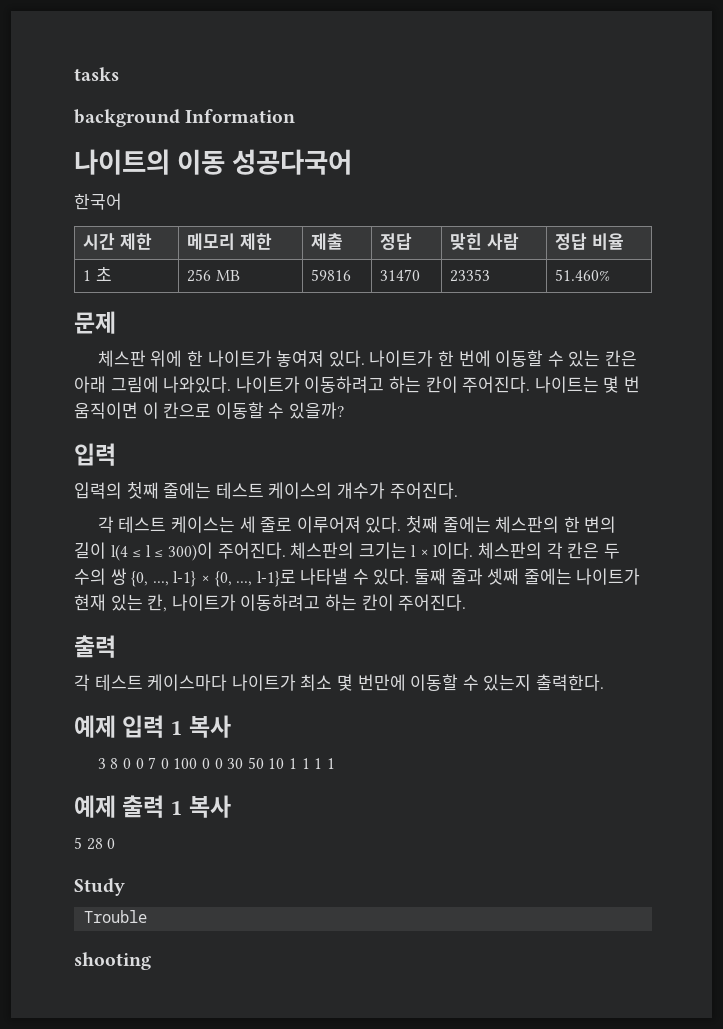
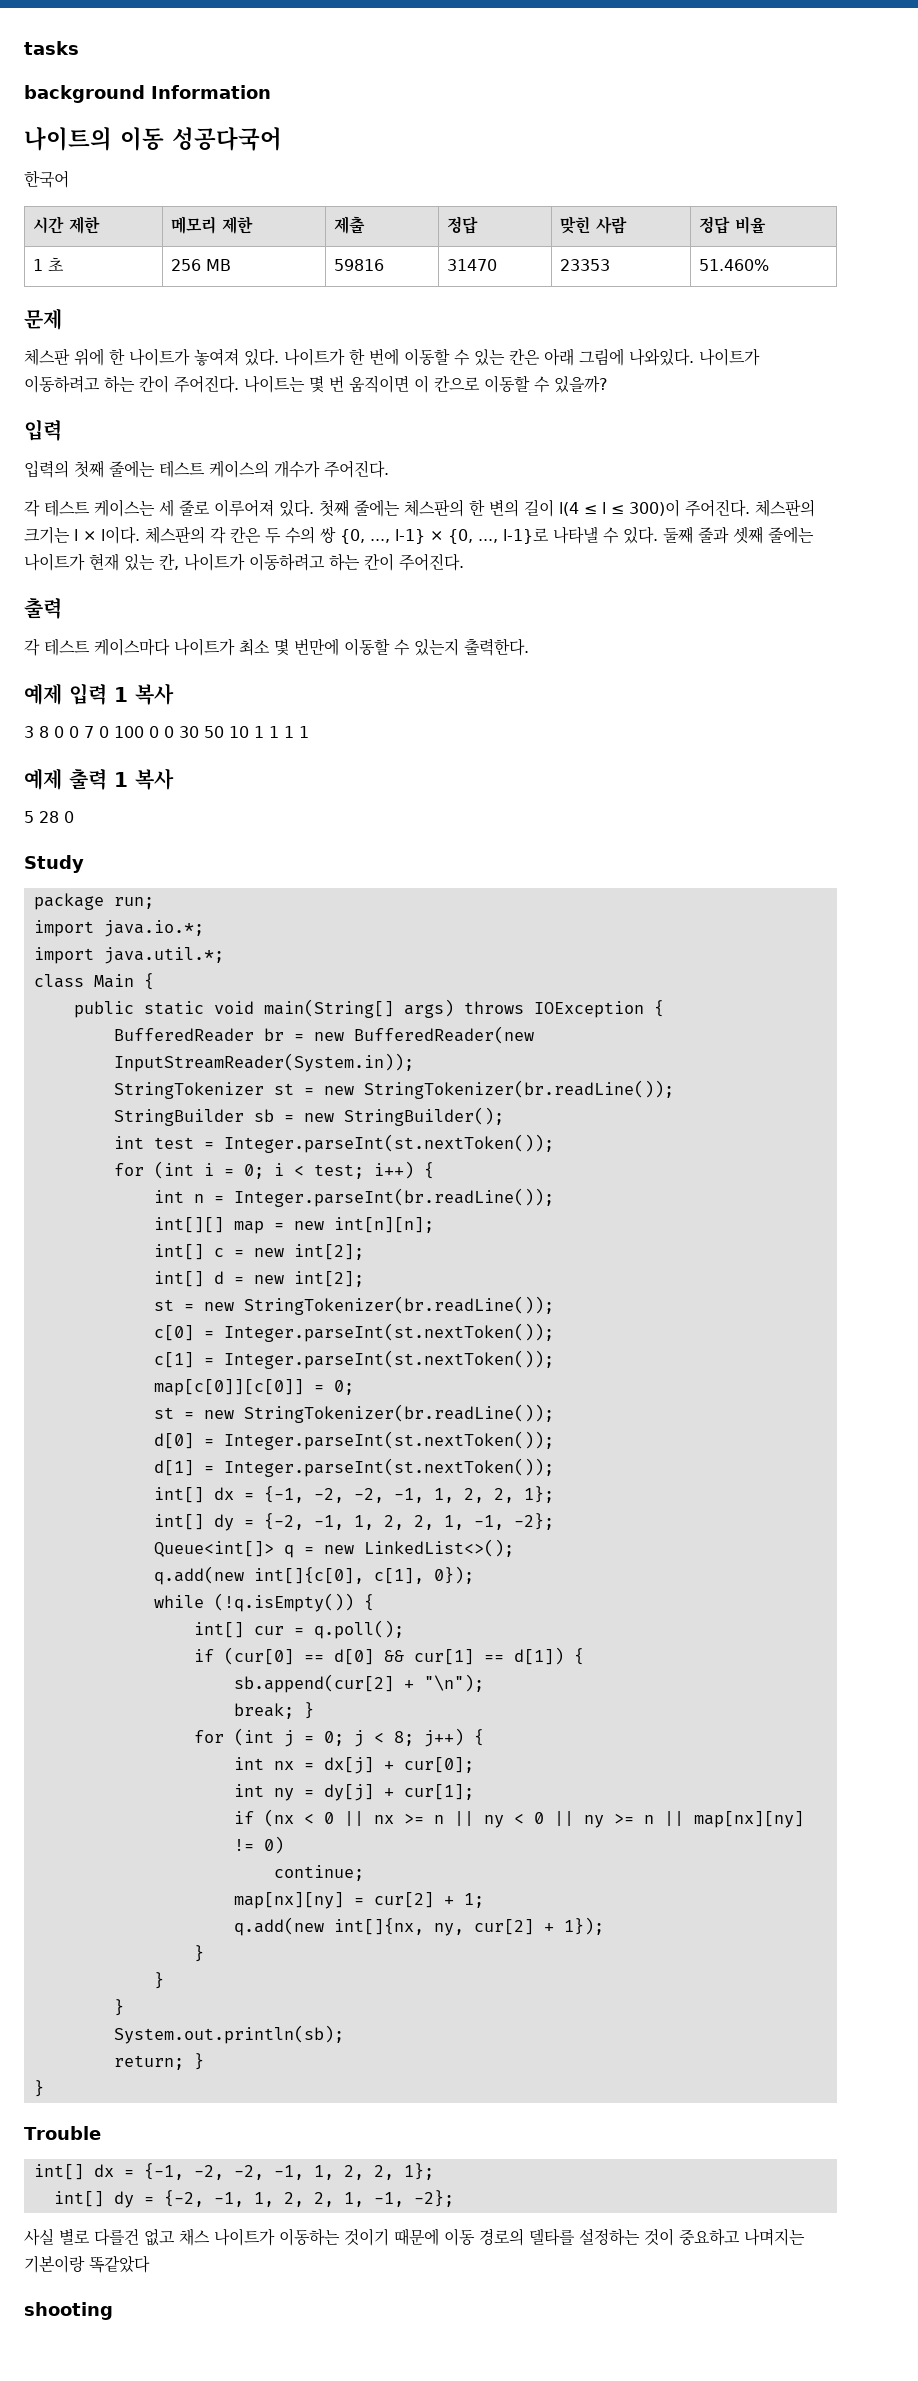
+ package run;
+ import java.io.*;
+ import java.util.*;
+ class Main {
+ public static void main(String[] args) throws IOException {
+ BufferedReader br = new BufferedReader(new InputStreamReader(System.in));
+ StringTokenizer st = new StringTokenizer(br.readLine());
+ StringBuilder sb = new StringBuilder();
+ int test = Integer.parseInt(st.nextToken());
+ for (int i = 0; i < test; i++) {
+ int n = Integer.parseInt(br.readLine());
+ int[][] map = new int[n][n];
+ int[] c = new int[2];
+ int[] d = new int[2];
+ st = new StringTokenizer(br.readLine());
+ c[0] = Integer.parseInt(st.nextToken());
+ c[1] = Integer.parseInt(st.nextToken());
+ map[c[0]][c[0]] = 0;
+ st = new StringTokenizer(br.readLine());
+ d[0] = Integer.parseInt(st.nextToken());
+ d[1] = Integer.parseInt(st.nextToken());
+ int[] dx = {-1, -2, -2, -1, 1, 2, 2, 1};
+ int[] dy = {-2, -1, 1, 2, 2, 1, -1, -2};
+ Queue<int[]> q = new LinkedList<>();
+ q.add(new int[]{c[0], c[1], 0});
+ while (!q.isEmpty()) {
+ int[] cur = q.poll();
+ if (cur[0] == d[0] && cur[1] == d[1]) {
+ sb.append(cur[2] + "\n");
+ break; }
+ for (int j = 0; j < 8; j++) {
+ int nx = dx[j] + cur[0];
+ int ny = dy[j] + cur[1];
+ if (nx < 0 || nx >= n || ny < 0 || ny >= n || map[nx][ny] != 0)
+ continue;
+ map[nx][ny] = cur[2] + 1;
+ q.add(new int[]{nx, ny, cur[2] + 1});
+ }
+ }
+ }
+ System.out.println(sb);
+ return; }
+ }
  Trouble
+ int[] dx = {-1, -2, -2, -1, 1, 2, 2, 1};
+ int[] dy = {-2, -1, 1, 2, 2, 1, -1, -2};
+ 사실 별로 다를건 없고 채스 나이트가 이동하는 것이기 때문에 이동 경로의 델타를 설정하는 것이 중요하고 나며지는 기본이랑 똑같았다

